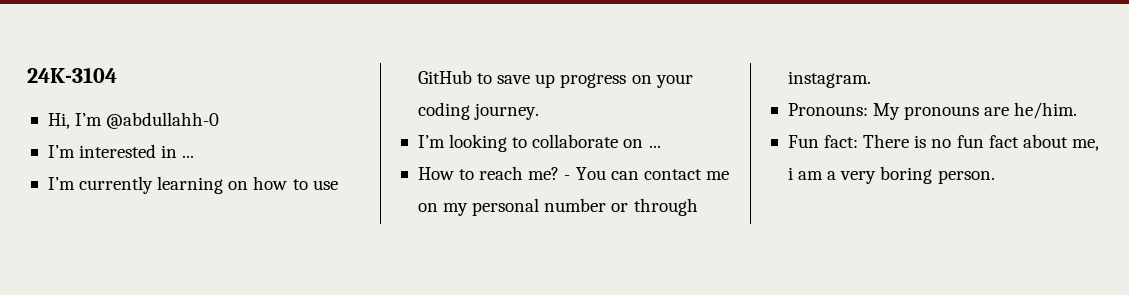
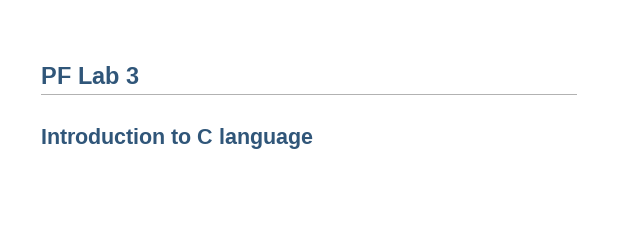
- 24K-3104
- Hi, I’m @abdullahh-0
- I’m interested in ...
- I’m currently learning on how to use GitHub to save up progress on your coding journey.
- I’m looking to collaborate on ...
- How to reach me? - You can contact me on my personal number or through instagram.
- Pronouns: My pronouns are he/him.
- Fun fact: There is no fun fact about me, i am a very boring person.
+ PF Lab 3
+ Introduction to C language

